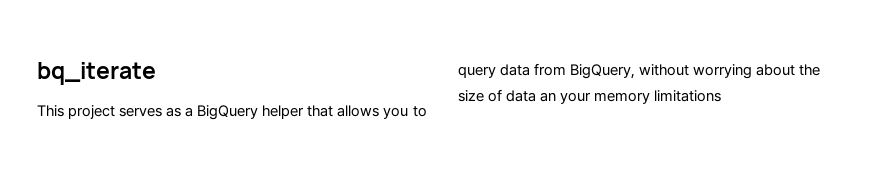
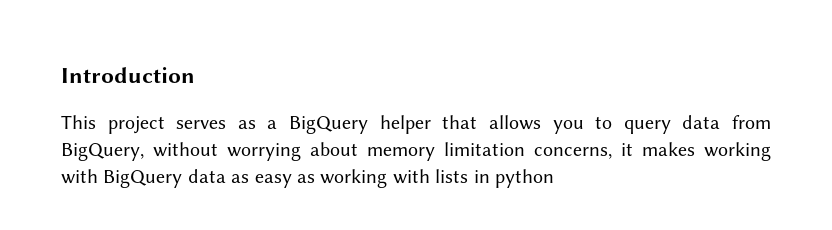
- bq_iterate
+ Introduction
- This project serves as a BigQuery helper that allows you to query data from BigQuery, without worrying about the size of data an your memory limitations
+ This project serves as a BigQuery helper that allows you to query data from BigQuery, without worrying about memory limitation concerns, it makes working with BigQuery data as easy as working with lists in python

